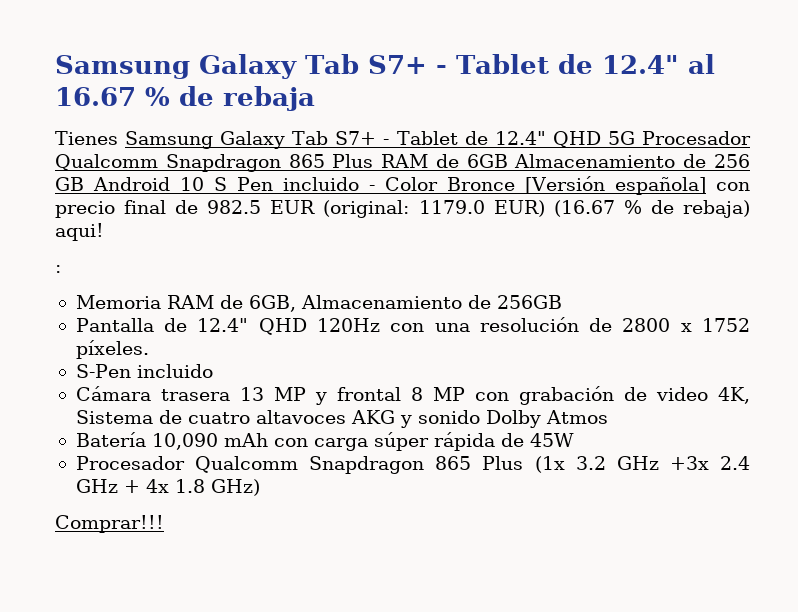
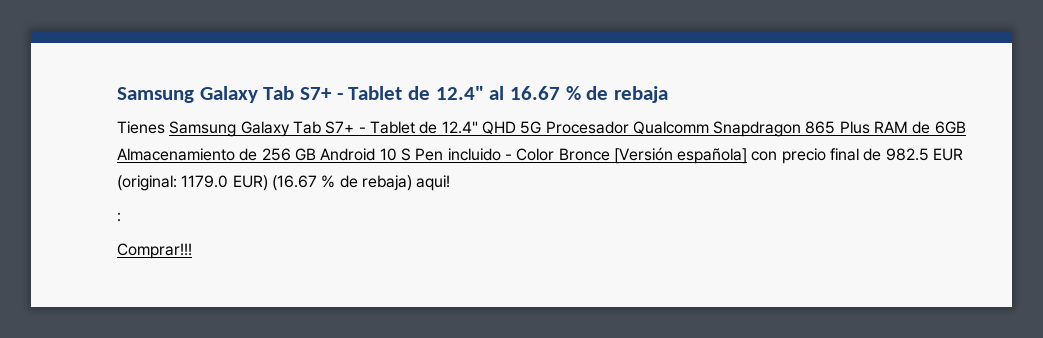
- Memoria RAM de 6GB, Almacenamiento de 256GB
- Pantalla de 12.4" QHD 120Hz con una resolución de 2800 x 1752 píxeles.
- S-Pen incluido
- Cámara trasera 13 MP y frontal 8 MP con grabación de video 4K, Sistema de cuatro altavoces AKG y sonido Dolby Atmos
- Batería 10,090 mAh con carga súper rápida de 45W
- Procesador Qualcomm Snapdragon 865 Plus (1x 3.2 GHz +3x 2.4 GHz + 4x 1.8 GHz)

